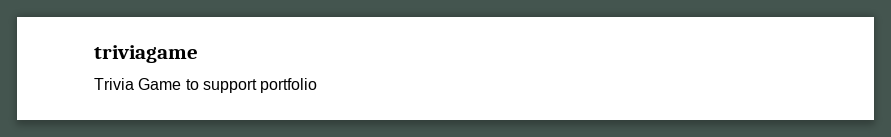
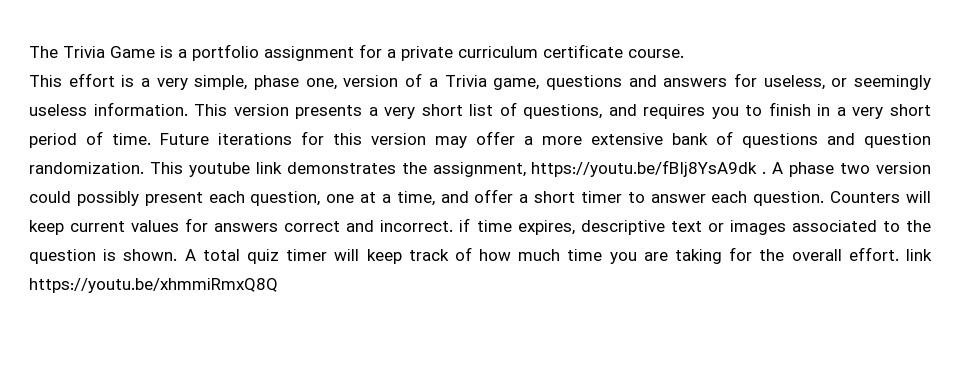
- triviagame
- Trivia Game to support portfolio
+ The Trivia Game is a portfolio assignment for a private curriculum certificate course.
+ This effort is a very simple, phase one, version of a Trivia game, questions and answers for useless, or seemingly useless information. This version presents a very short list of questions, and requires you to finish in a very short period of time. Future iterations for this version may offer a more extensive bank of questions and question randomization. This youtube link demonstrates the assignment, https://youtu.be/fBIj8YsA9dk . A phase two version could possibly present each question, one at a time, and offer a short timer to answer each question. Counters will keep current values for answers correct and incorrect. if time expires, descriptive text or images associated to the question is shown. A total quiz timer will keep track of how much time you are taking for the overall effort. link https://youtu.be/xhmmiRmxQ8Q

